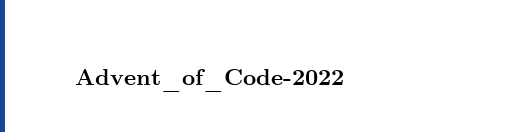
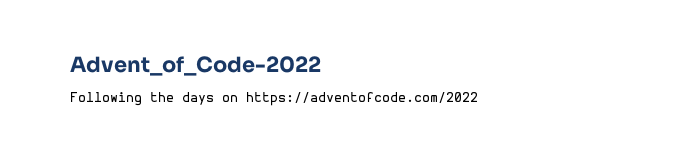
+ Following the days on https://adventofcode.com/2022

